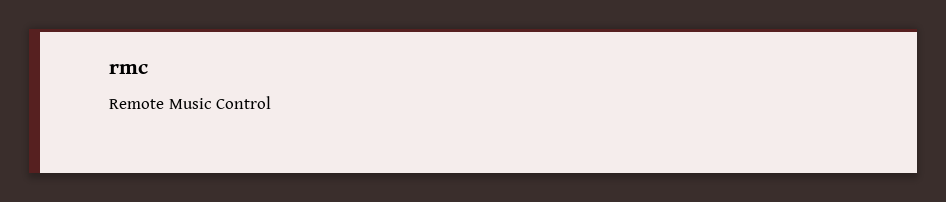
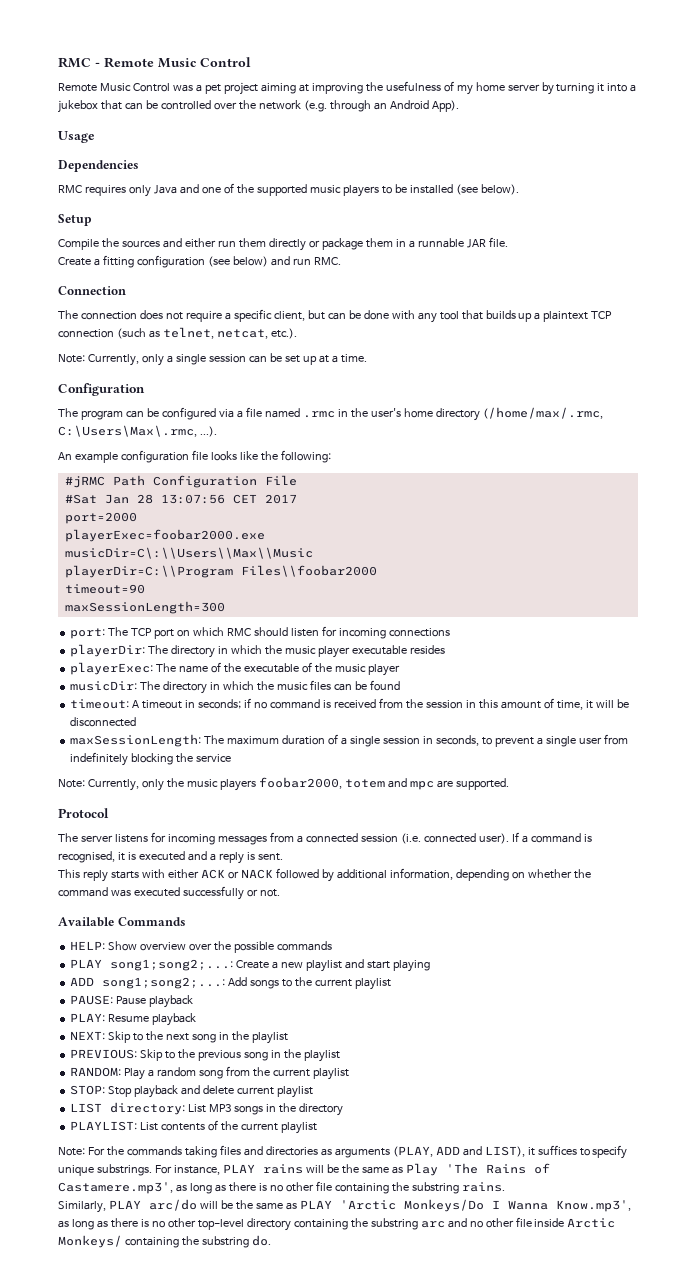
- rmc
- Remote Music Control
+ RMC - Remote Music Control
+ Remote Music Control was a pet project aiming at improving the usefulness of my home server by turning it into a jukebox that can be controlled over the network (e.g. through an Android App).
+ Usage
+ Dependencies
+ RMC requires only Java and one of the supported music players to be installed (see below).
+ Setup
+ Compile the sources and either run them directly or package them in a runnable JAR file.
+ Create a fitting configuration (see below) and run RMC.
+ Connection
+ The connection does not require a specific client, but can be done with any tool that builds up a plaintext TCP connection (such as telnet, netcat, etc.).
+ Note: Currently, only a single session can be set up at a time.
+ Configuration
+ The program can be configured via a file named .rmc in the user's home directory (/home/max/.rmc, C:\Users\Max\.rmc, ...).
+ An example configuration file looks like the following:
+ #jRMC Path Configuration File
+ #Sat Jan 28 13:07:56 CET 2017
+ port=2000
+ playerExec=foobar2000.exe
+ musicDir=C\:\\Users\\Max\\Music
+ playerDir=C:\\Program Files\\foobar2000
+ timeout=90
+ maxSessionLength=300
+ port: The TCP port on which RMC should listen for incoming connections
+ playerDir: The directory in which the music player executable resides
+ playerExec: The name of the executable of the music player
+ musicDir: The directory in which the music files can be found
+ timeout: A timeout in seconds; if no command is received from the session in this amount of time, it will be disconnected
+ maxSessionLength: The maximum duration of a single session in seconds, to prevent a single user from indefinitely blocking the service
+ Note: Currently, only the music players foobar2000, totem and mpc are supported.
+ Protocol
+ The server listens for incoming messages from a connected session (i.e. connected user). If a command is recognised, it is executed and a reply is sent.
+ This reply starts with either ACK or NACK followed by additional information, depending on whether the command was executed successfully or not.
+ Available Commands
+ HELP: Show overview over the possible commands
+ PLAY song1;song2;...: Create a new playlist and start playing
+ ADD song1;song2;...: Add songs to the current playlist
+ PAUSE: Pause playback
+ PLAY: Resume playback
+ NEXT: Skip to the next song in the playlist
+ PREVIOUS: Skip to the previous song in the playlist
+ RANDOM: Play a random song from the current playlist
+ STOP: Stop playback and delete current playlist
+ LIST directory: List MP3 songs in the directory
+ PLAYLIST: List contents of the current playlist
+ Note: For the commands taking files and directories as arguments (PLAY, ADD and LIST), it suffices to specify unique substrings. For instance, PLAY rains will be the same as Play 'The Rains of Castamere.mp3', as long as there is no other file containing the substring rains.
+ Similarly, PLAY arc/do will be the same as PLAY 'Arctic Monkeys/Do I Wanna Know.mp3', as long as there is no other top-level directory containing the substring arc and no other file inside Arctic Monkeys/ containing the substring do.

